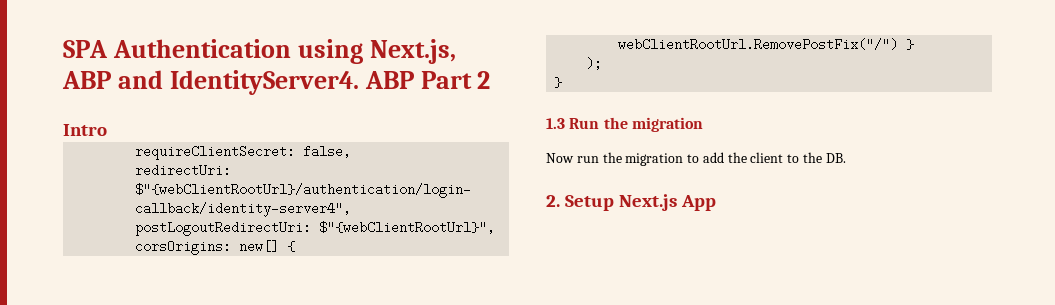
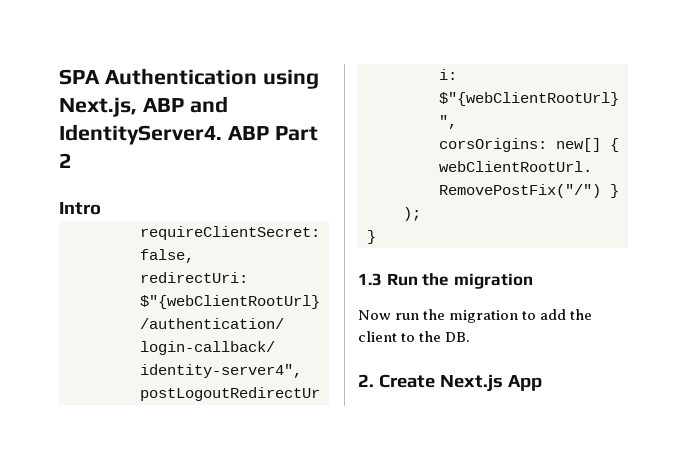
- 2. Setup Next.js App
+ 2. Create Next.js App

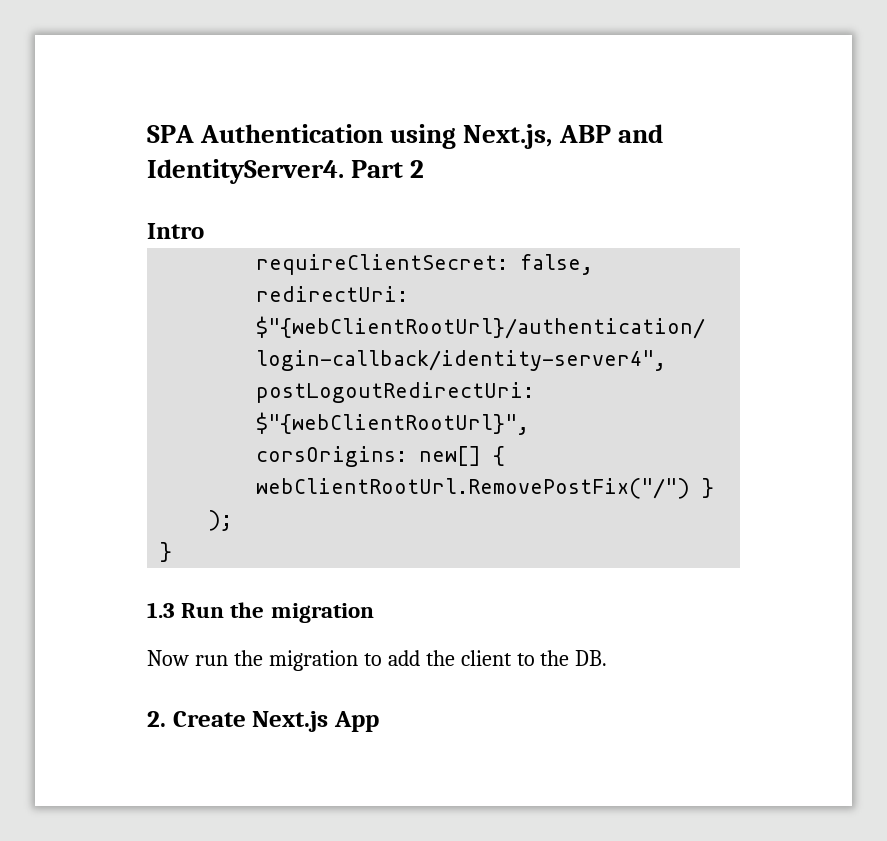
- ABP Part 2
+ Part 2

